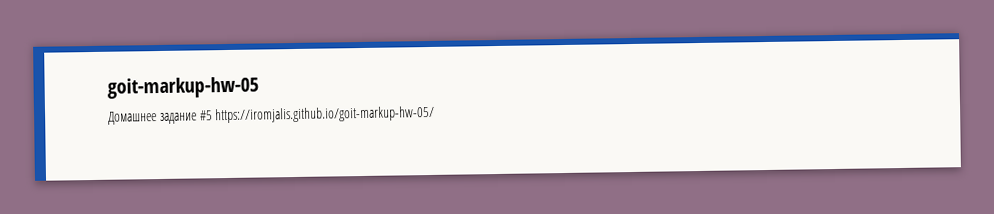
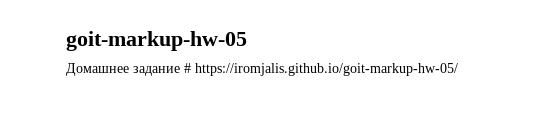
- Домашнее задание #5 https://iromjalis.github.io/goit-markup-hw-05/
+ Домашнее задание # https://iromjalis.github.io/goit-markup-hw-05/

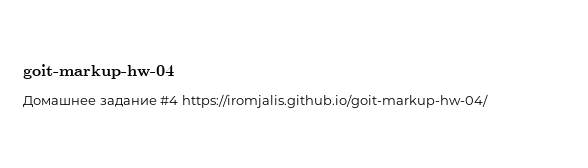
- goit-markup-hw-05
+ goit-markup-hw-04
- Домашнее задание # https://iromjalis.github.io/goit-markup-hw-05/
+ Домашнее задание #4 https://iromjalis.github.io/goit-markup-hw-04/

